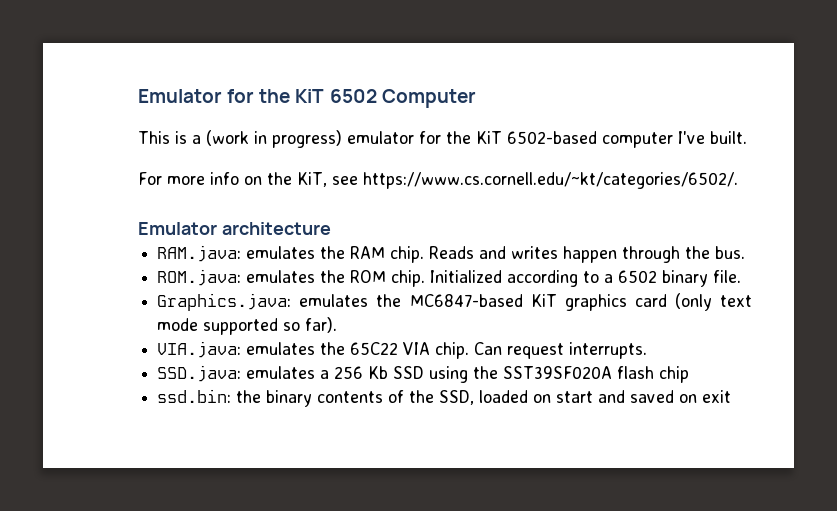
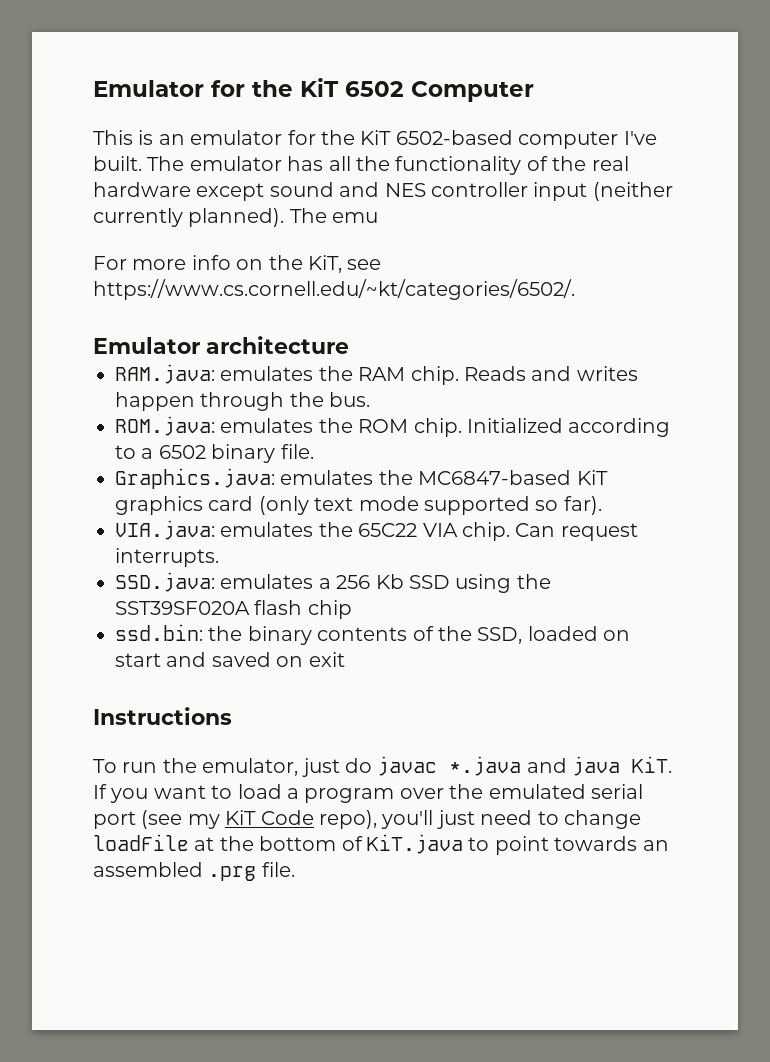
- This is a (work in progress) emulator for the KiT 6502-based computer I've built.
+ This is an emulator for the KiT 6502-based computer I've built. The emulator has all the functionality of the real hardware except sound and NES controller input (neither currently planned). The emu
+ Instructions
+ To run the emulator, just do javac *.java and java KiT. If you want to load a program over the emulated serial port (see my KiT Code repo), you'll just need to change loadFile at the bottom of KiT.java to point towards an assembled .prg file.

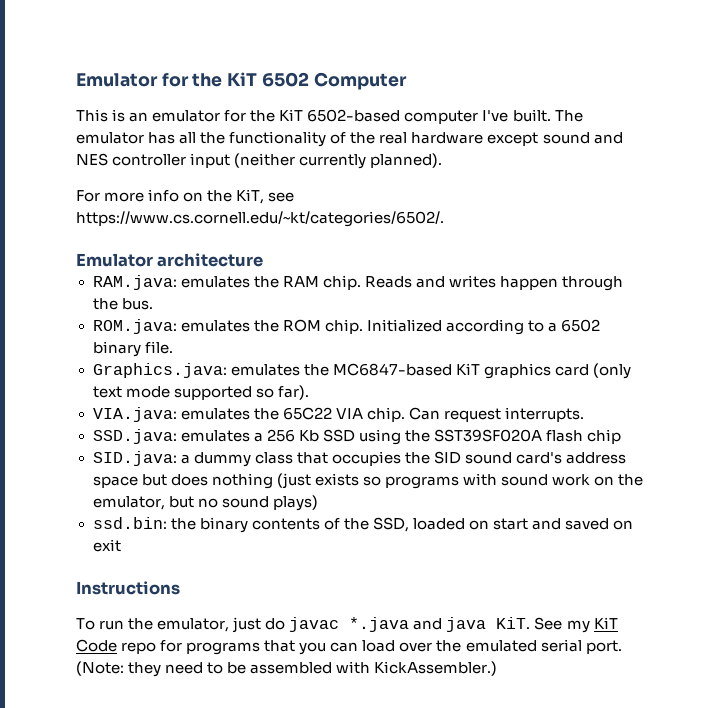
- The emu
+ SID.java: a dummy class that occupies the SID sound card's address space but does nothing (just exists so programs with sound work on the emulator, but no sound plays)
- To run the emulator, just do javac *.java and java KiT. If you want to load a program over the emulated serial port (see my KiT Code repo), you'll just need to change loadFile at the bottom of KiT.java to point towards an assembled .prg file.
+ To run the emulator, just do javac *.java and java KiT. See my KiT Code repo for programs that you can load over the emulated serial port. (Note: they need to be assembled with KickAssembler.)

